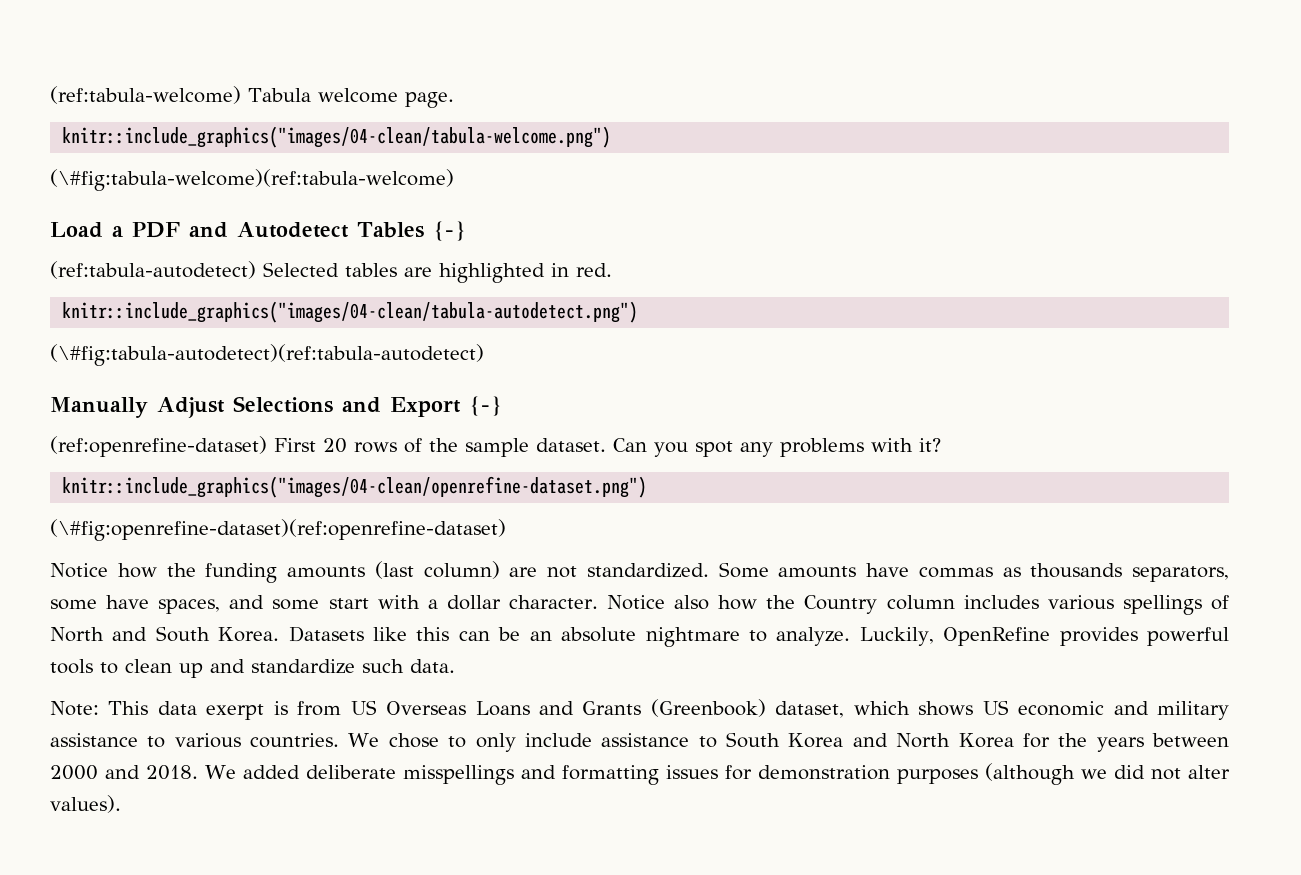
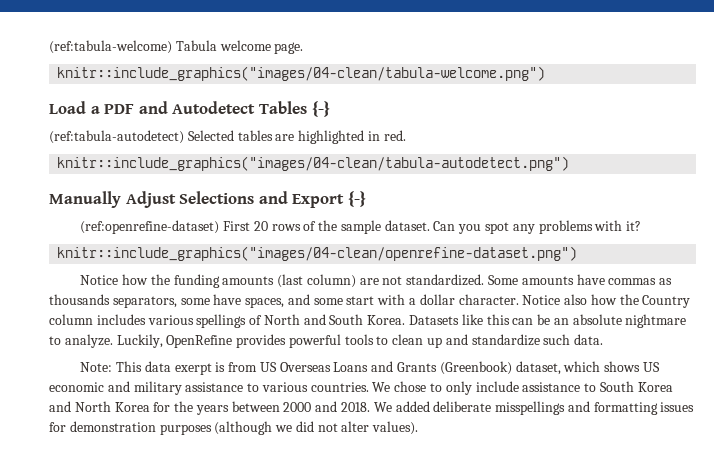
- (\#fig:tabula-welcome)(ref:tabula-welcome)
- (\#fig:tabula-autodetect)(ref:tabula-autodetect)
- (\#fig:openrefine-dataset)(ref:openrefine-dataset)

